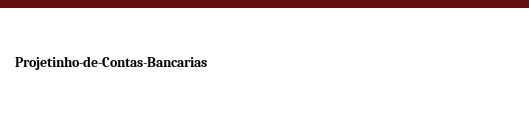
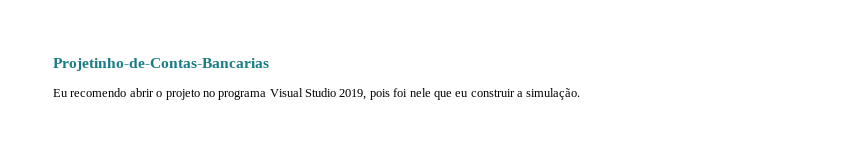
+ Eu recomendo abrir o projeto no programa Visual Studio 2019, pois foi nele que eu construir a simulação.

